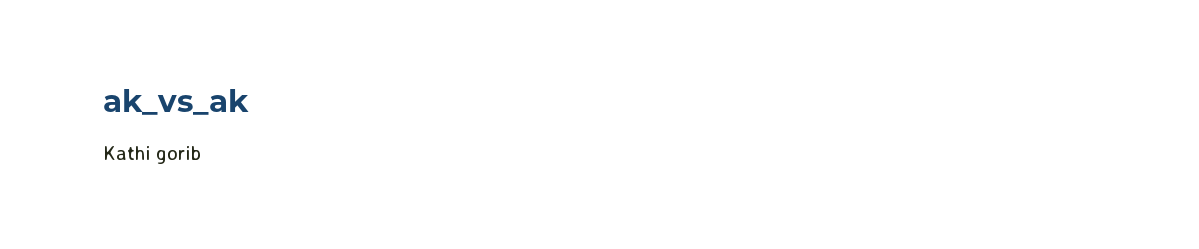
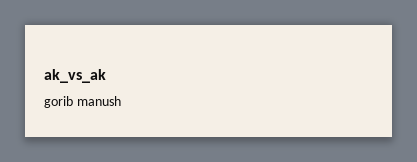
- Kathi gorib
+ gorib manush

